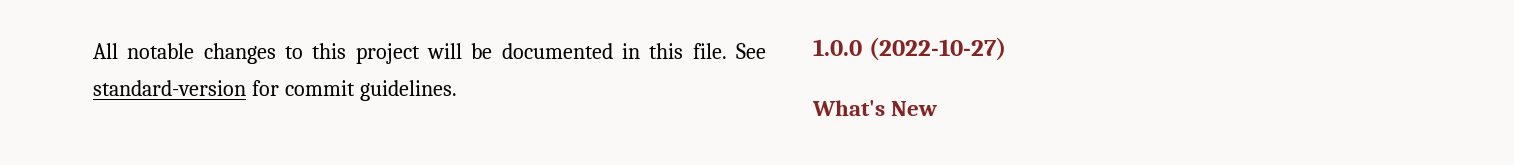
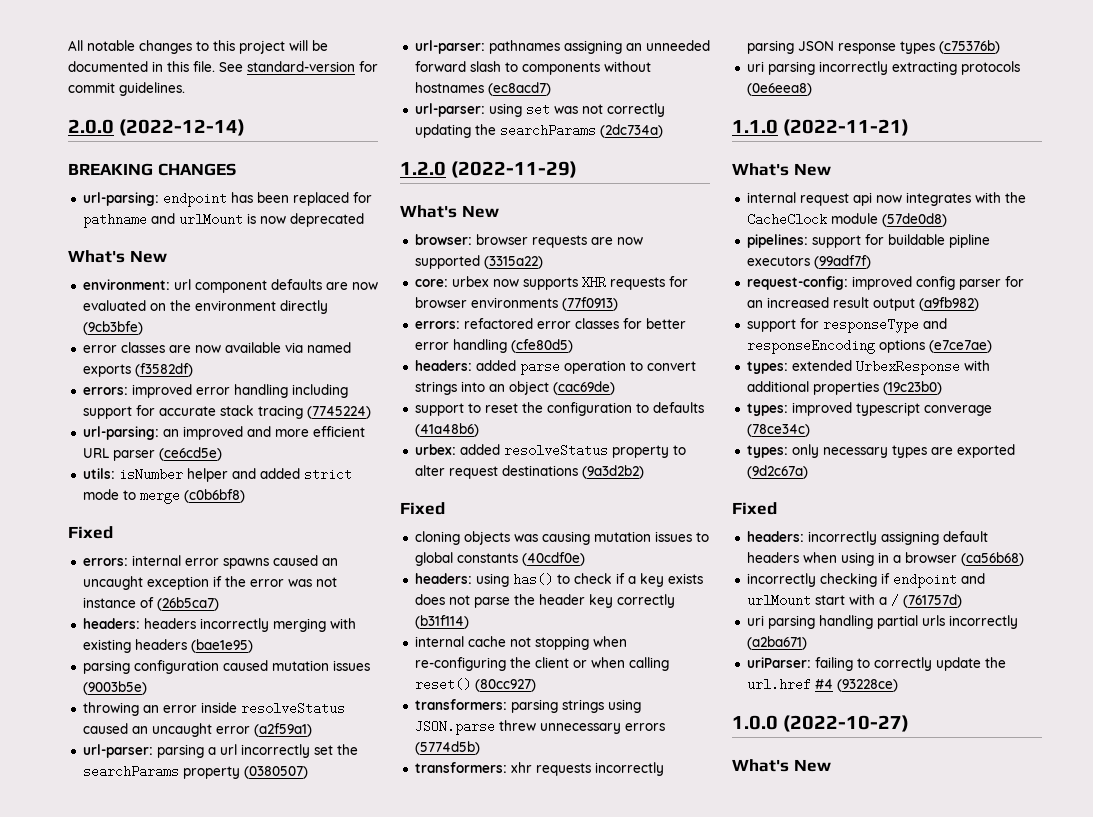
+ 2.0.0 (2022-12-14)
+ BREAKING CHANGES
+ url-parsing: endpoint has been replaced for pathname and urlMount is now deprecated
+ What's New
+ environment: url component defaults are now evaluated on the environment directly (9cb3bfe)
+ error classes are now available via named exports (f3582df)
+ errors: improved error handling including support for accurate stack tracing (7745224)
+ url-parsing: an improved and more efficient URL parser (ce6cd5e)
+ utils: isNumber helper and added strict mode to merge (c0b6bf8)
+ Fixed
+ errors: internal error spawns caused an uncaught exception if the error was not instance of (26b5ca7)
+ headers: headers incorrectly merging with existing headers (bae1e95)
+ parsing configuration caused mutation issues (9003b5e)
+ throwing an error inside resolveStatus caused an uncaught error (a2f59a1)
+ url-parser: parsing a url incorrectly set the searchParams property (0380507)
+ url-parser: pathnames assigning an unneeded forward slash to components without hostnames (ec8acd7)
+ url-parser: using set was not correctly updating the searchParams (2dc734a)
+ 1.2.0 (2022-11-29)
+ What's New
+ browser: browser requests are now supported (3315a22)
+ core: urbex now supports XHR requests for browser environments (77f0913)
+ errors: refactored error classes for better error handling (cfe80d5)
+ headers: added parse operation to convert strings into an object (cac69de)
+ support to reset the configuration to defaults (41a48b6)
+ urbex: added resolveStatus property to alter request destinations (9a3d2b2)
+ Fixed
+ cloning objects was causing mutation issues to global constants (40cdf0e)
+ headers: using has() to check if a key exists does not parse the header key correctly (b31f114)
+ internal cache not stopping when re-configuring the client or when calling reset() (80cc927)
+ transformers: parsing strings using JSON.parse threw unnecessary errors (5774d5b)
+ transformers: xhr requests incorrectly parsing JSON response types (c75376b)
+ uri parsing incorrectly extracting protocols (0e6eea8)
+ 1.1.0 (2022-11-21)
+ What's New
+ internal request api now integrates with the CacheClock module (57de0d8)
+ pipelines: support for buildable pipline executors (99adf7f)
+ request-config: improved config parser for an increased result output (a9fb982)
+ support for responseType and responseEncoding options (e7ce7ae)
+ types: extended UrbexResponse with additional properties (19c23b0)
+ types: improved typescript converage (78ce34c)
+ types: only necessary types are exported (9d2c67a)
+ Fixed
+ headers: incorrectly assigning default headers when using in a browser (ca56b68)
+ incorrectly checking if endpoint and urlMount start with a / (761757d)
+ uri parsing handling partial urls incorrectly (a2ba671)
+ uriParser: failing to correctly update the url.href #4 (93228ce)

